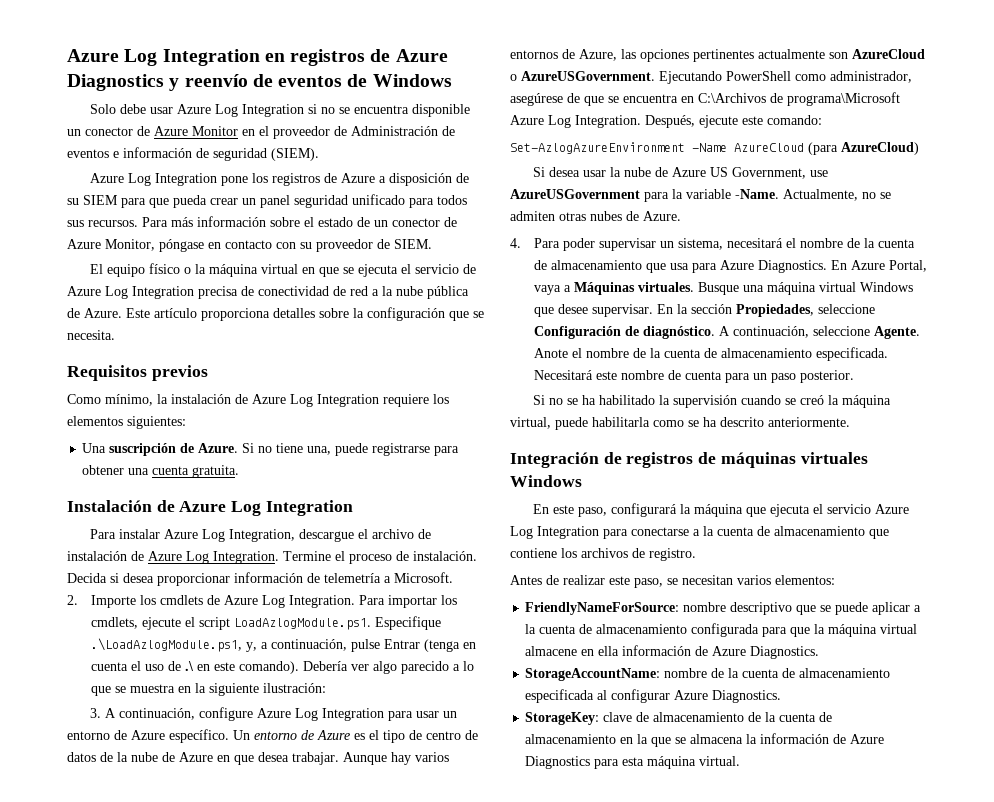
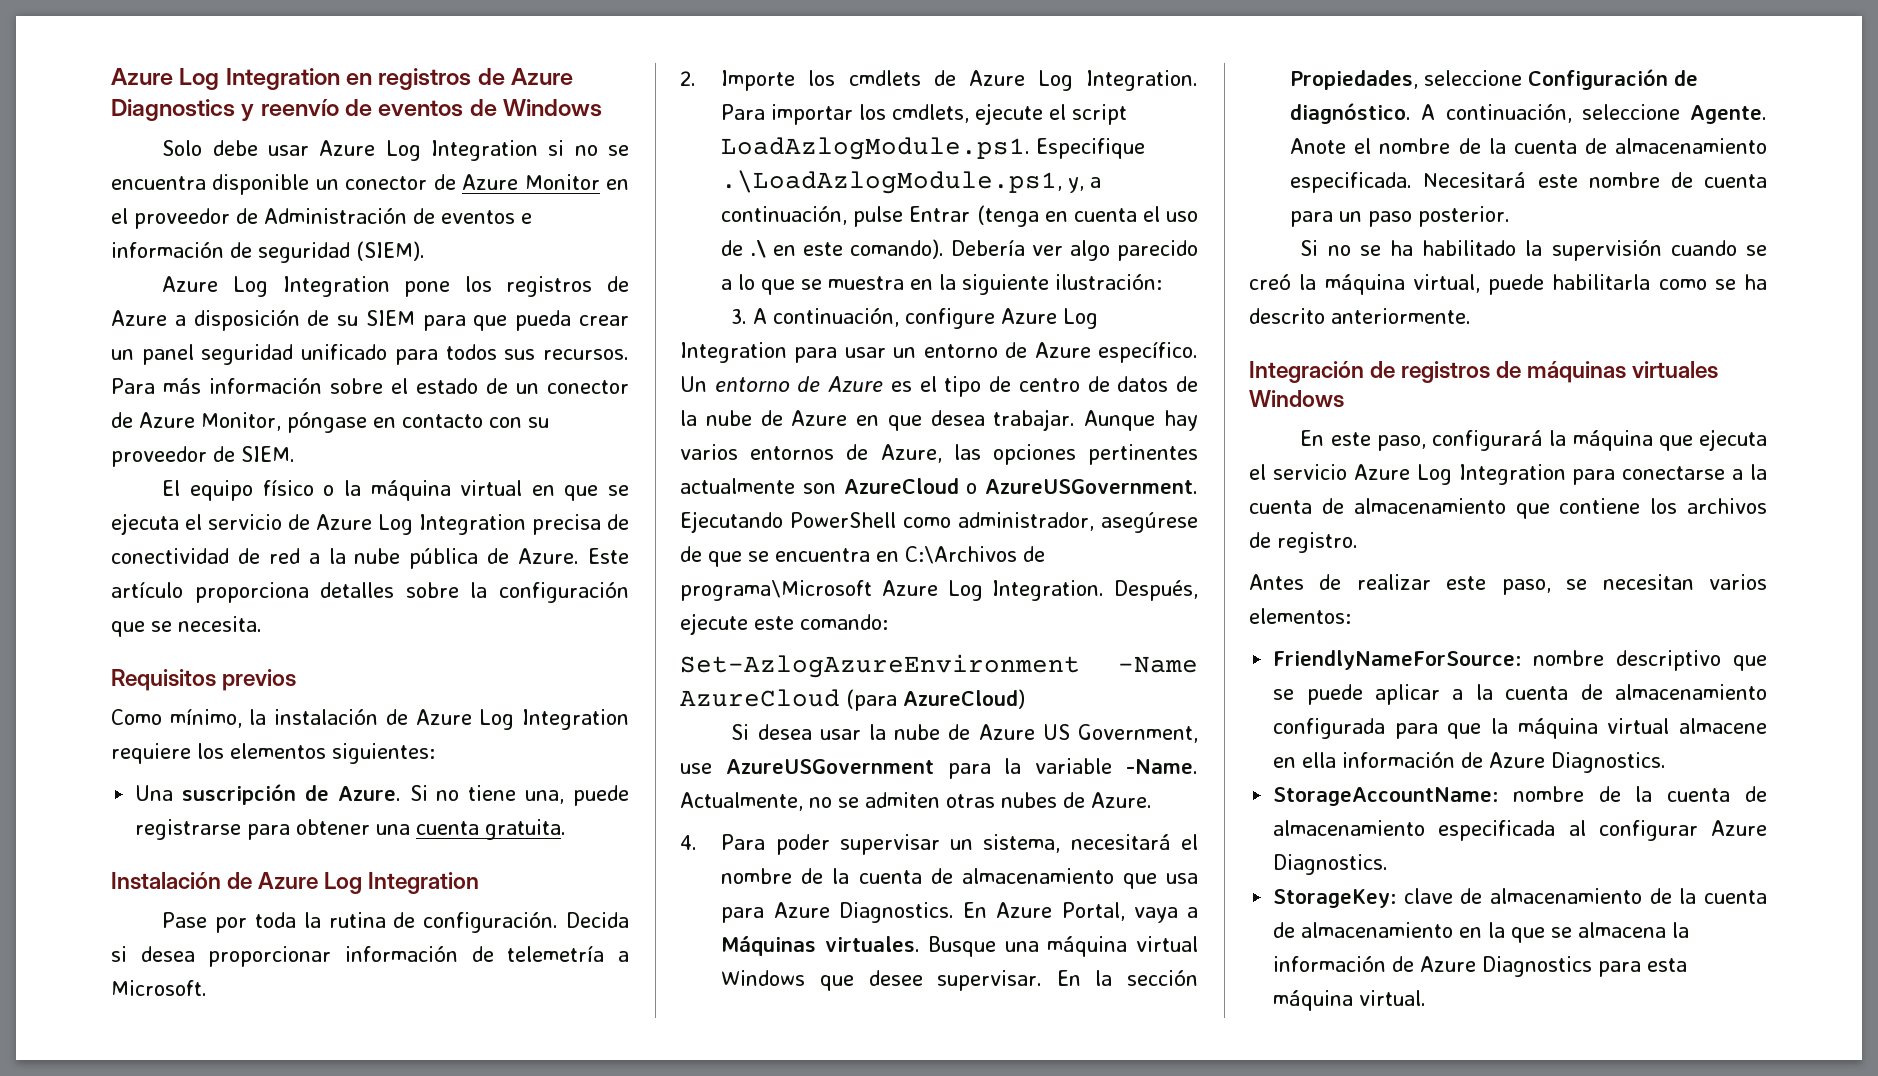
- Para instalar Azure Log Integration, descargue el archivo de instalación de Azure Log Integration. Termine el proceso de instalación.
+ Pase por toda la rutina de configuración.

